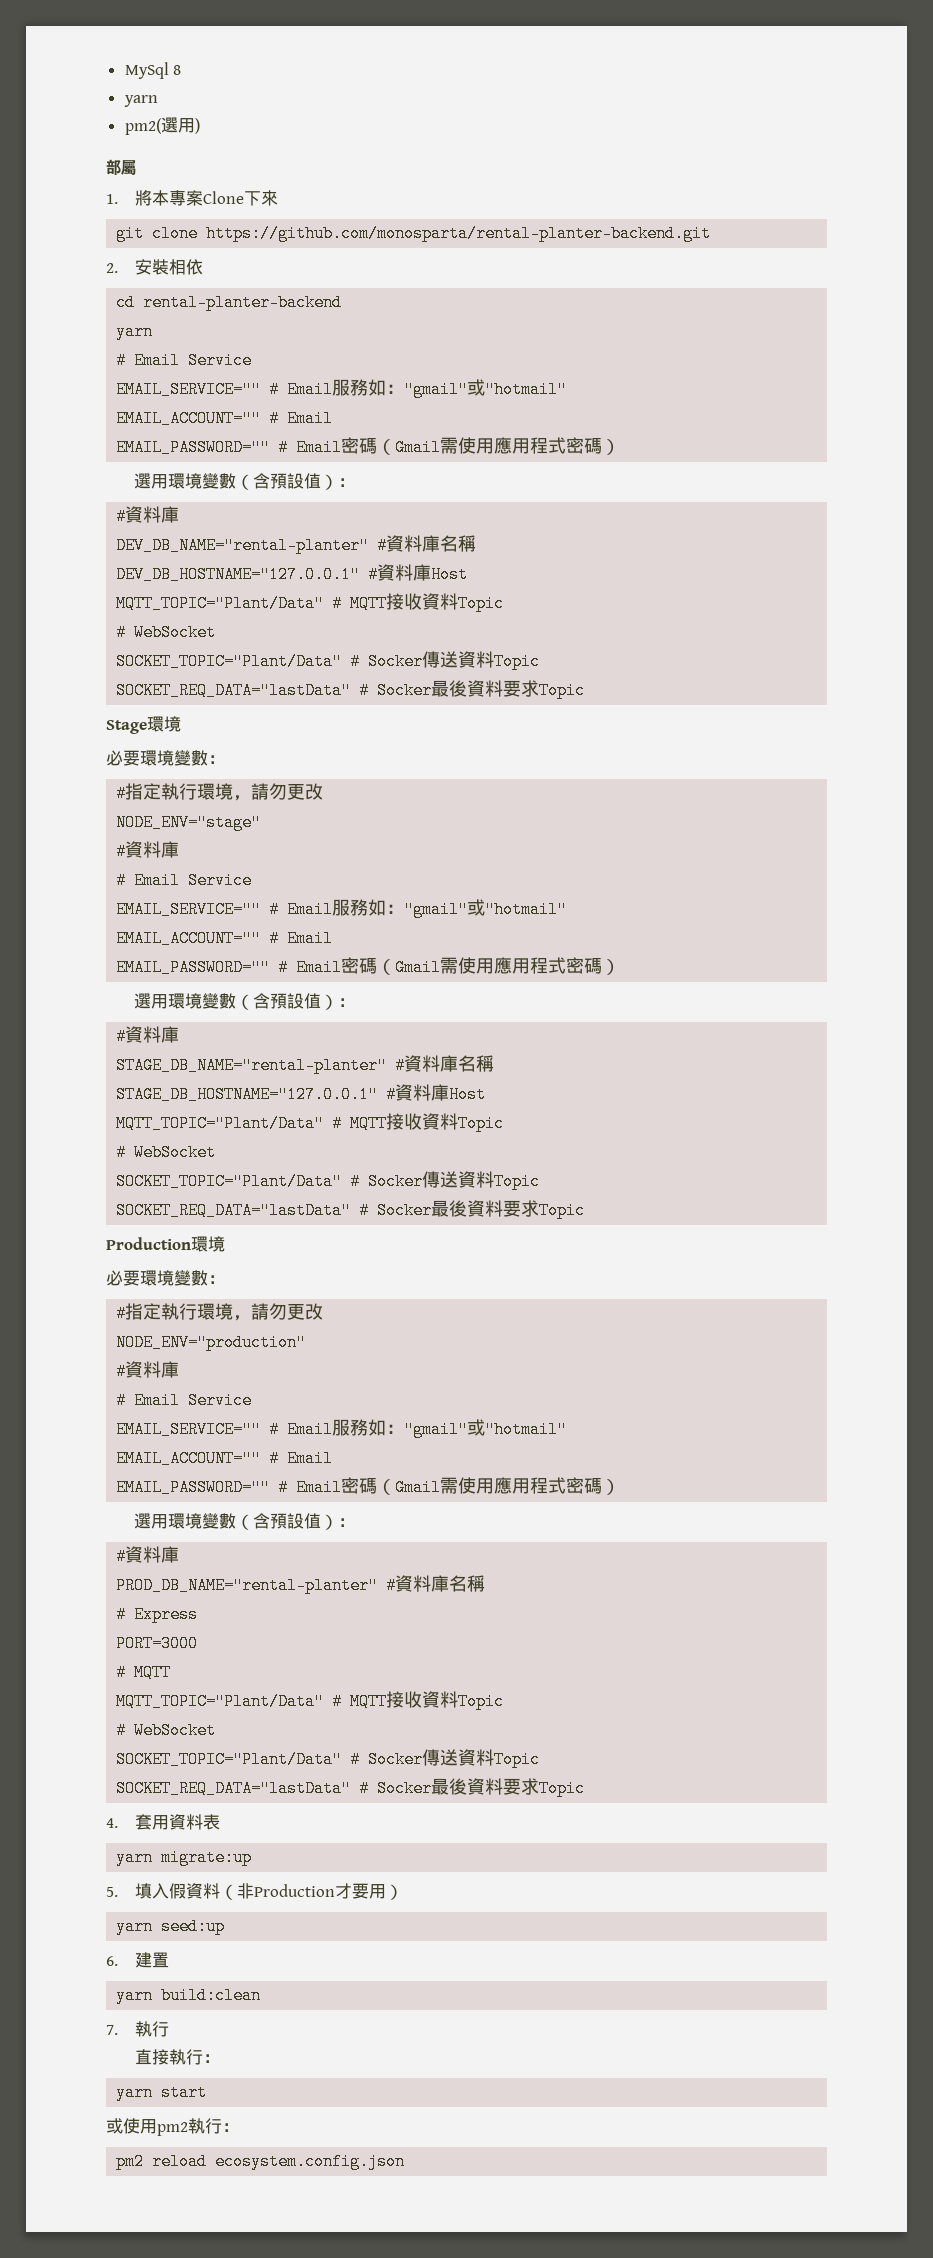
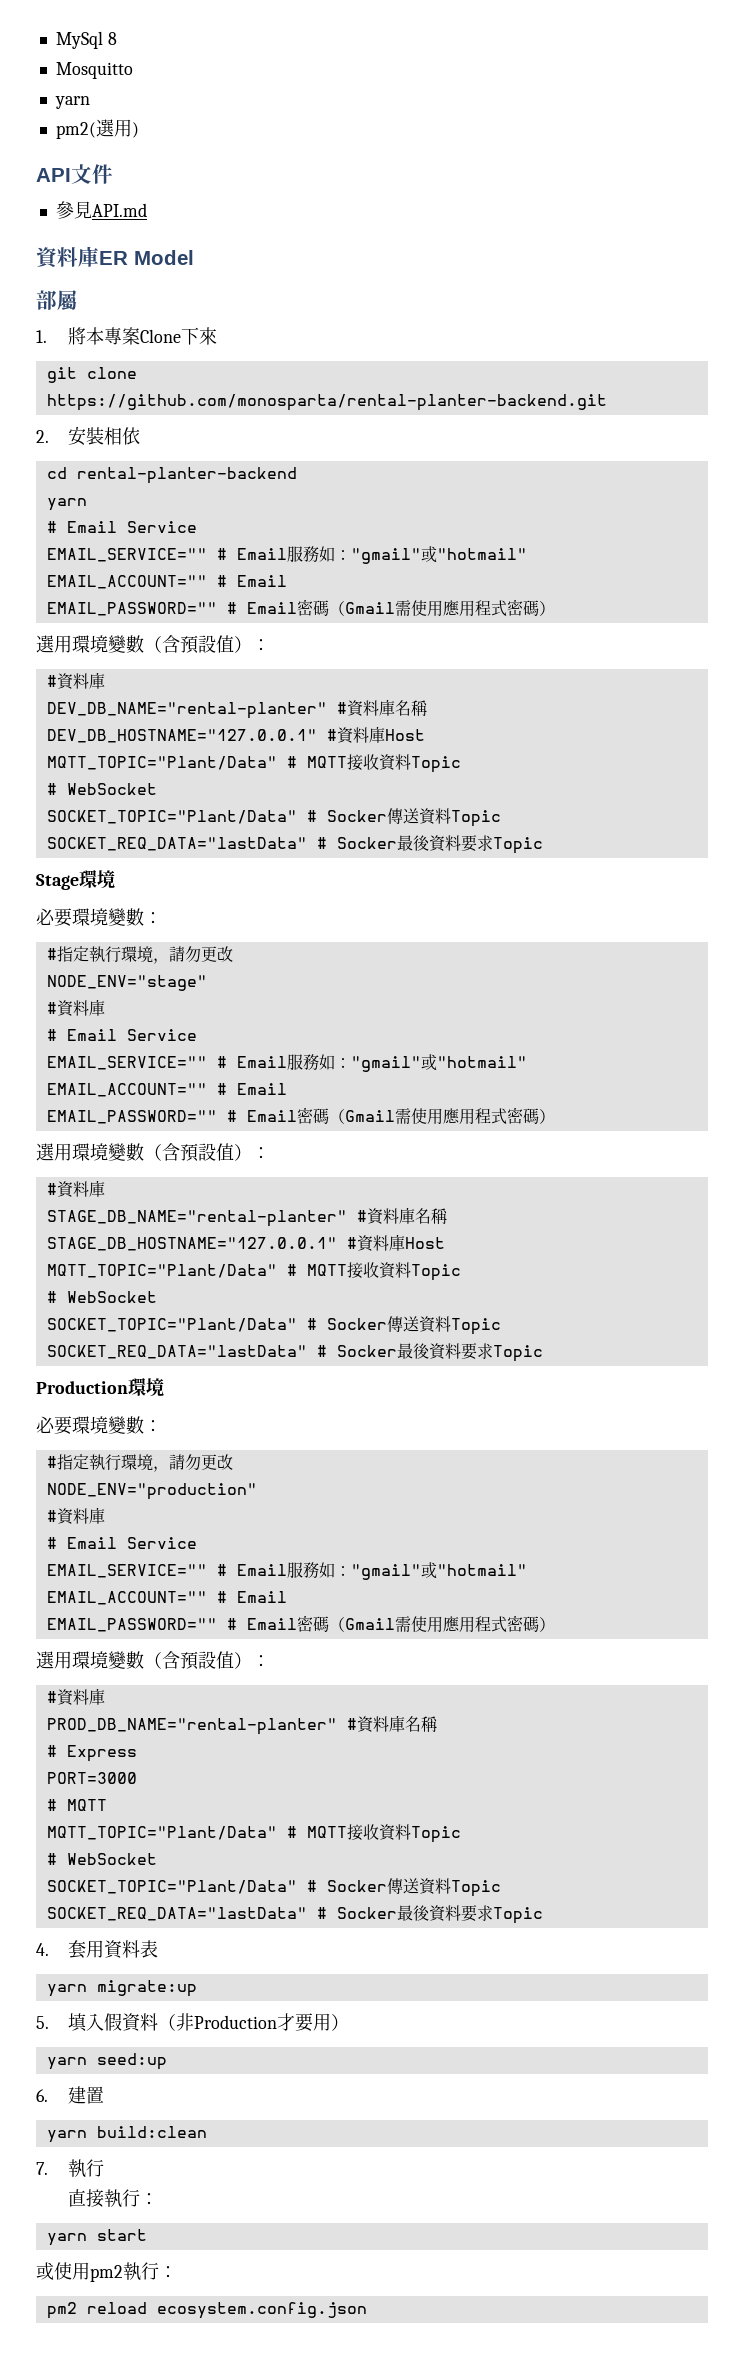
+ Mosquitto
+ API文件
+ 參見API.md
+ 資料庫ER Model

